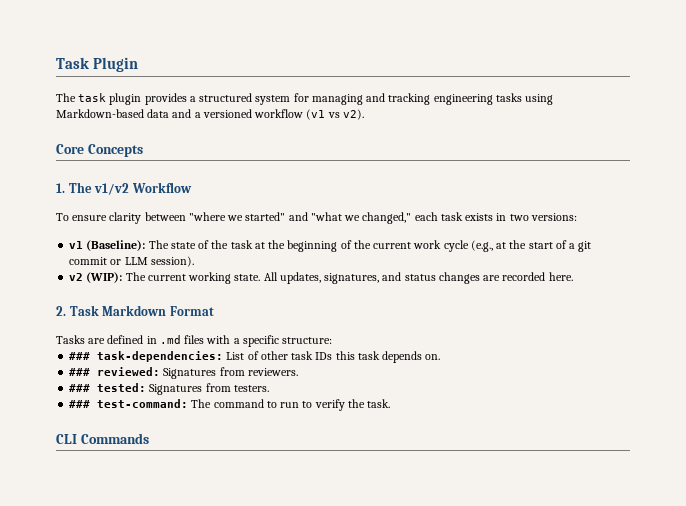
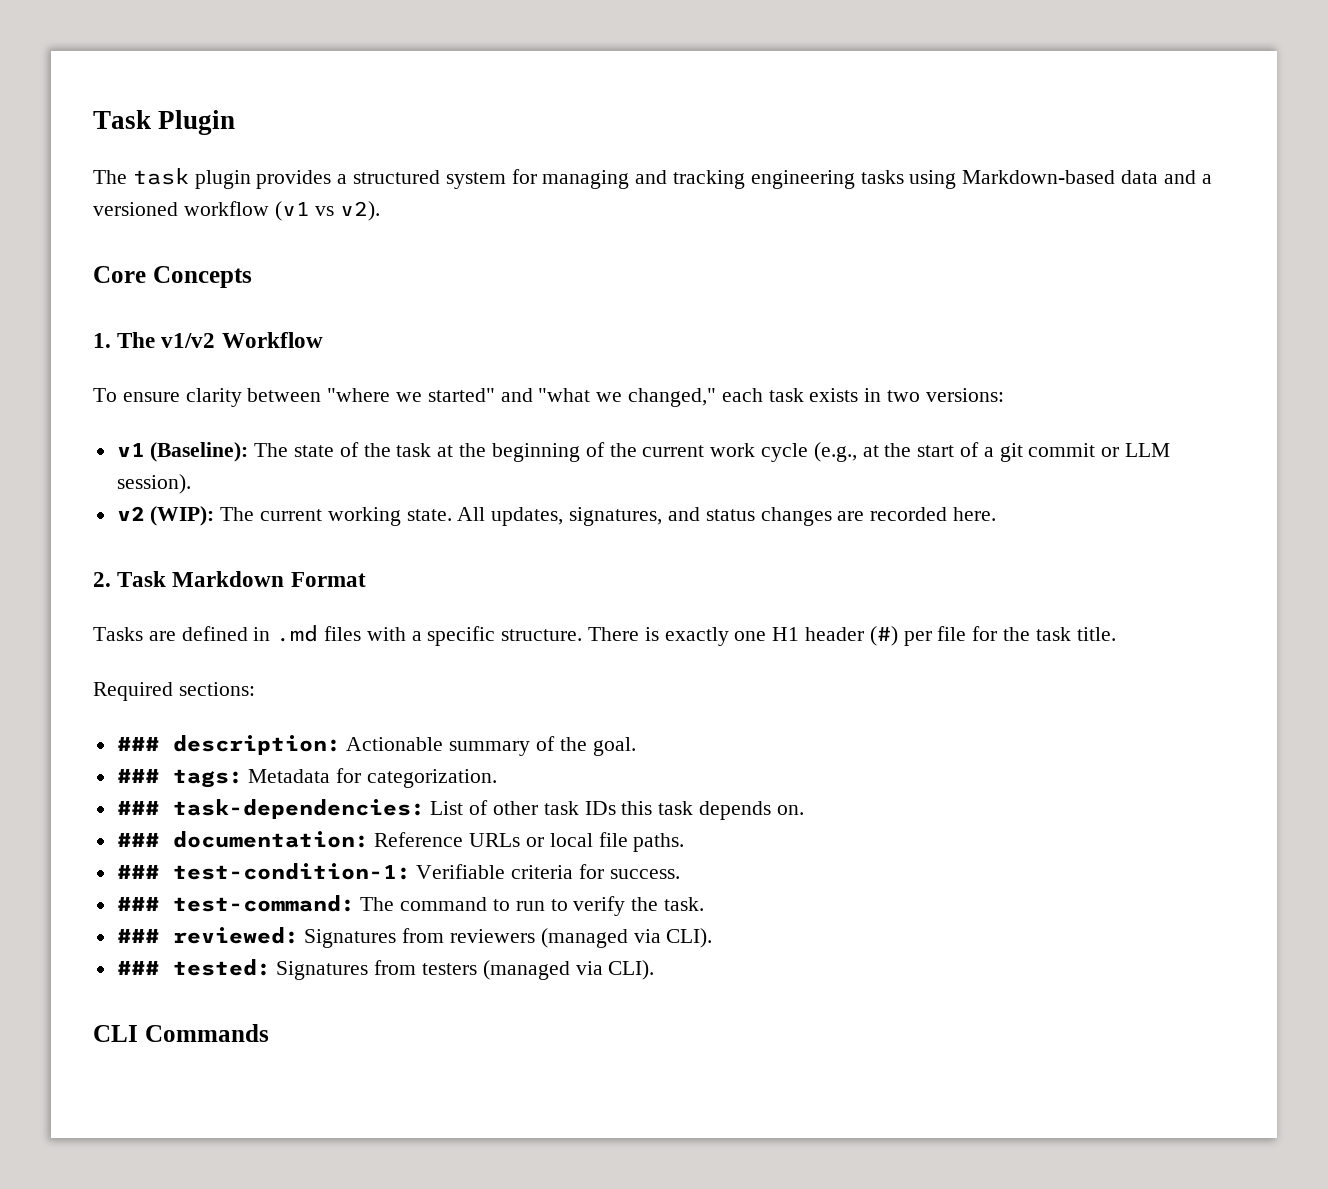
- Tasks are defined in .md files with a specific structure:
+ Tasks are defined in .md files with a specific structure. There is exactly one H1 header (#) per file for the task title.
+ Required sections:
+ ### description: Actionable summary of the goal.
+ ### tags: Metadata for categorization.
- ### reviewed: Signatures from reviewers.
- ### tested: Signatures from testers.
+ ### documentation: Reference URLs or local file paths.
+ ### test-condition-1: Verifiable criteria for success.
+ ### reviewed: Signatures from reviewers (managed via CLI).
+ ### tested: Signatures from testers (managed via CLI).

